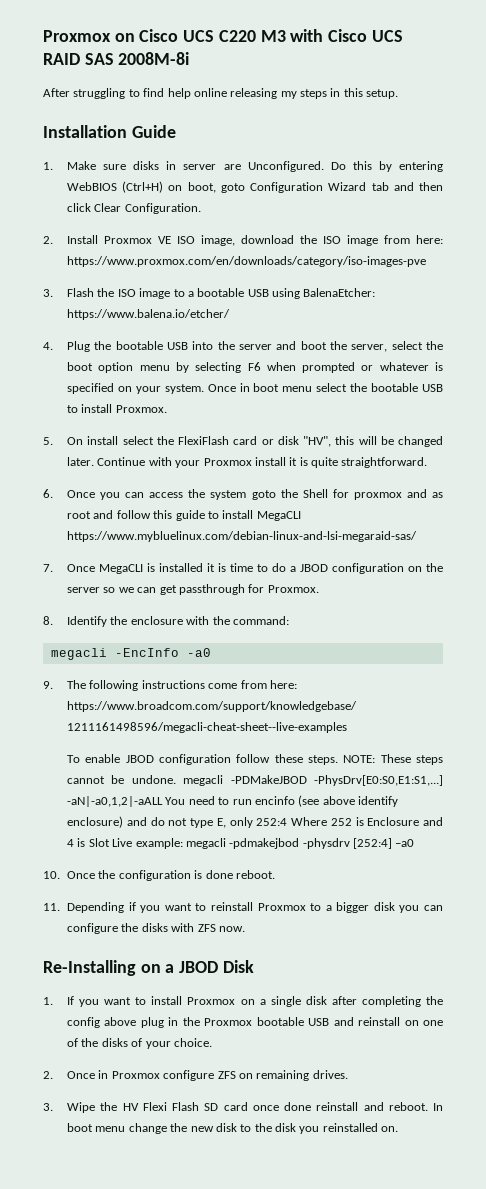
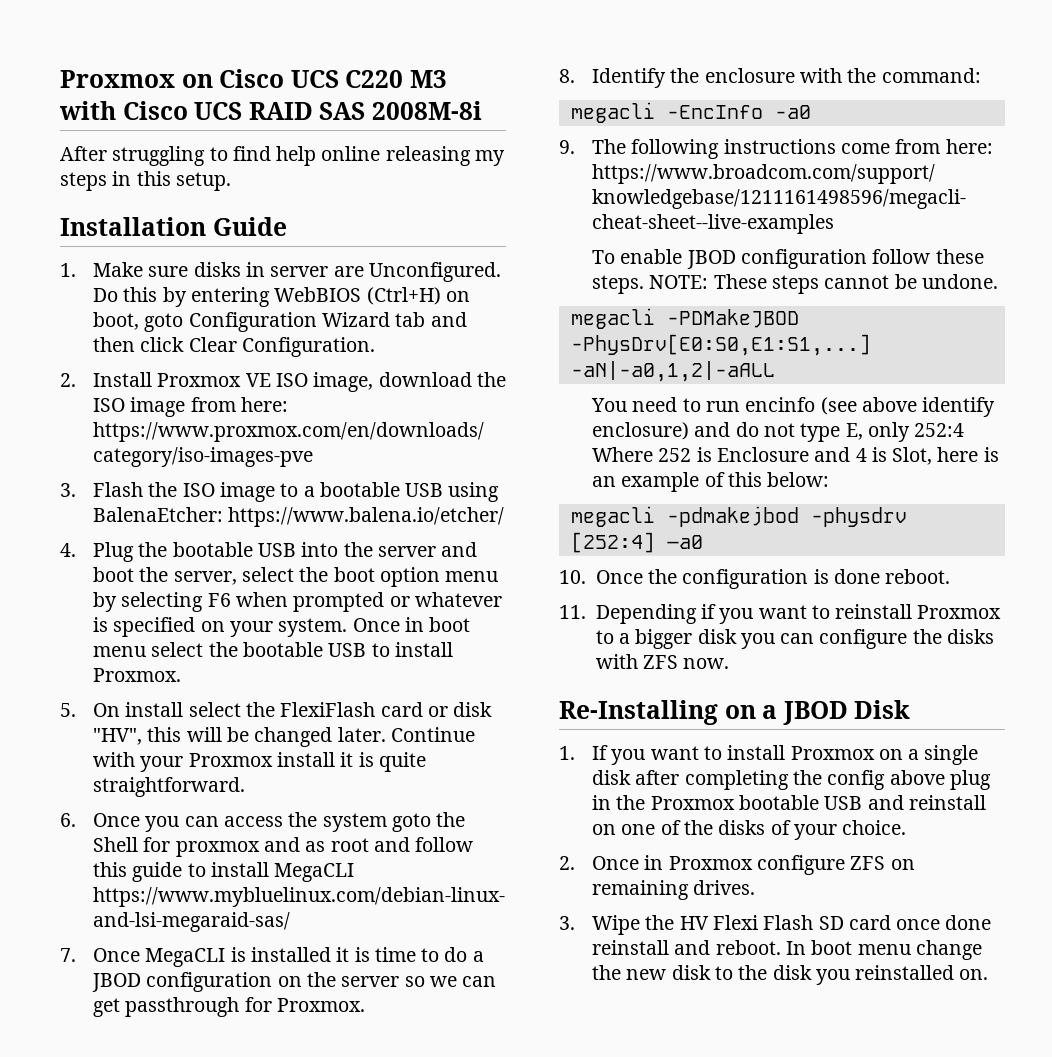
- NOTE: These steps cannot be undone. megacli -PDMakeJBOD -PhysDrv[E0:S0,E1:S1,...]
+ NOTE: These steps cannot be undone.
+ megacli -PDMakeJBOD -PhysDrv[E0:S0,E1:S1,...]
- -aN|-a0,1,2|-aALL You need to run encinfo (see above identify enclosure) and do not type E, only 252:4 Where 252 is Enclosure and 4 is Slot Live example: megacli -pdmakejbod -physdrv [252:4] –a0
+ -aN|-a0,1,2|-aALL
+ You need to run encinfo (see above identify enclosure) and do not type E, only 252:4 Where 252 is Enclosure and 4 is Slot, here is an example of this below:
+ megacli -pdmakejbod -physdrv [252:4] –a0

